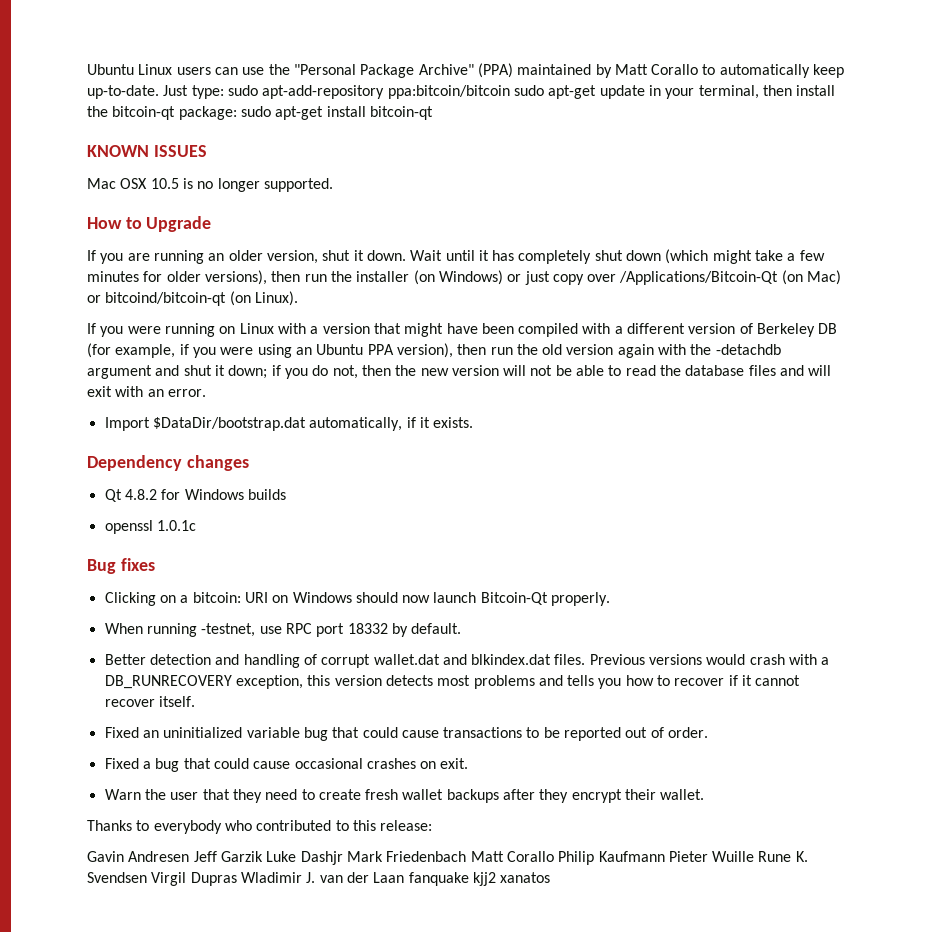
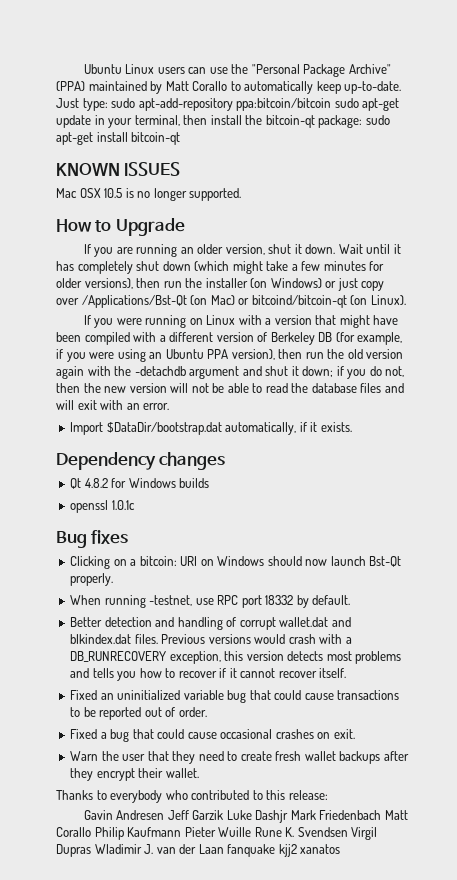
- Wait until it has completely shut down (which might take a few minutes for older versions), then run the installer (on Windows) or just copy over /Applications/Bitcoin-Qt (on Mac) or bitcoind/bitcoin-qt (on Linux).
+ Wait until it has completely shut down (which might take a few minutes for older versions), then run the installer (on Windows) or just copy over /Applications/Bst-Qt (on Mac) or bitcoind/bitcoin-qt (on Linux).
- Clicking on a bitcoin: URI on Windows should now launch Bitcoin-Qt properly.
+ Clicking on a bitcoin: URI on Windows should now launch Bst-Qt properly.

